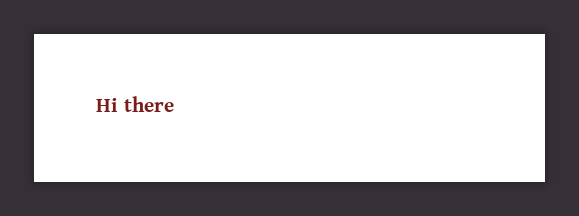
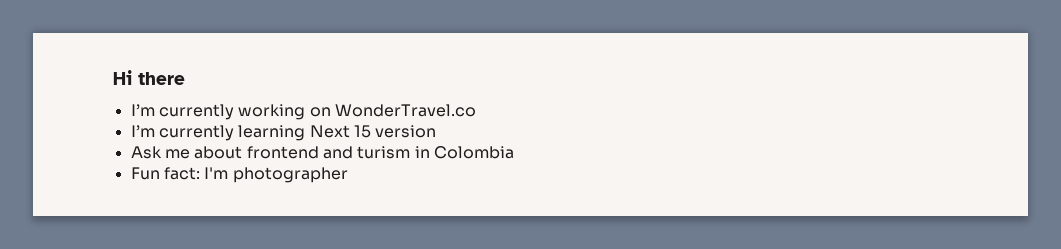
+ I’m currently working on WonderTravel.co
+ I’m currently learning Next 15 version
+ Ask me about frontend and turism in Colombia
+ Fun fact: I'm photographer

